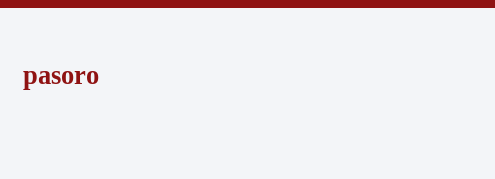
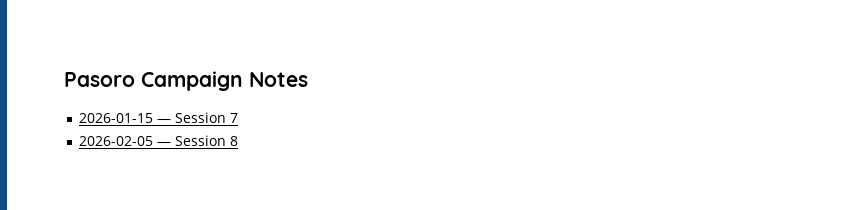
- pasoro
+ Pasoro Campaign Notes
+ 2026-01-15 — Session 7
+ 2026-02-05 — Session 8

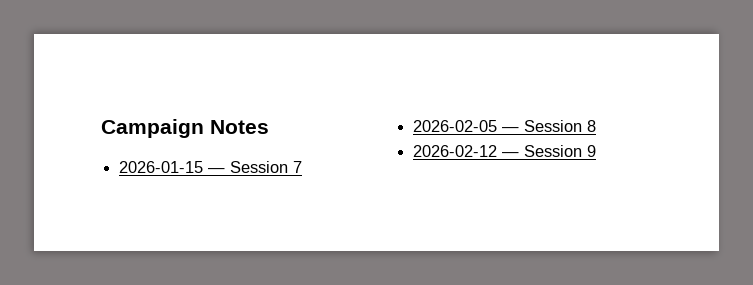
- Pasoro Campaign Notes
+ Campaign Notes
+ 2026-02-12 — Session 9

